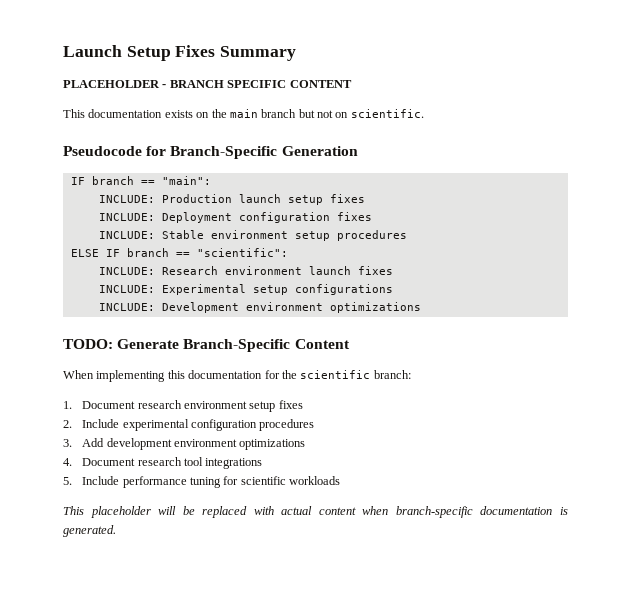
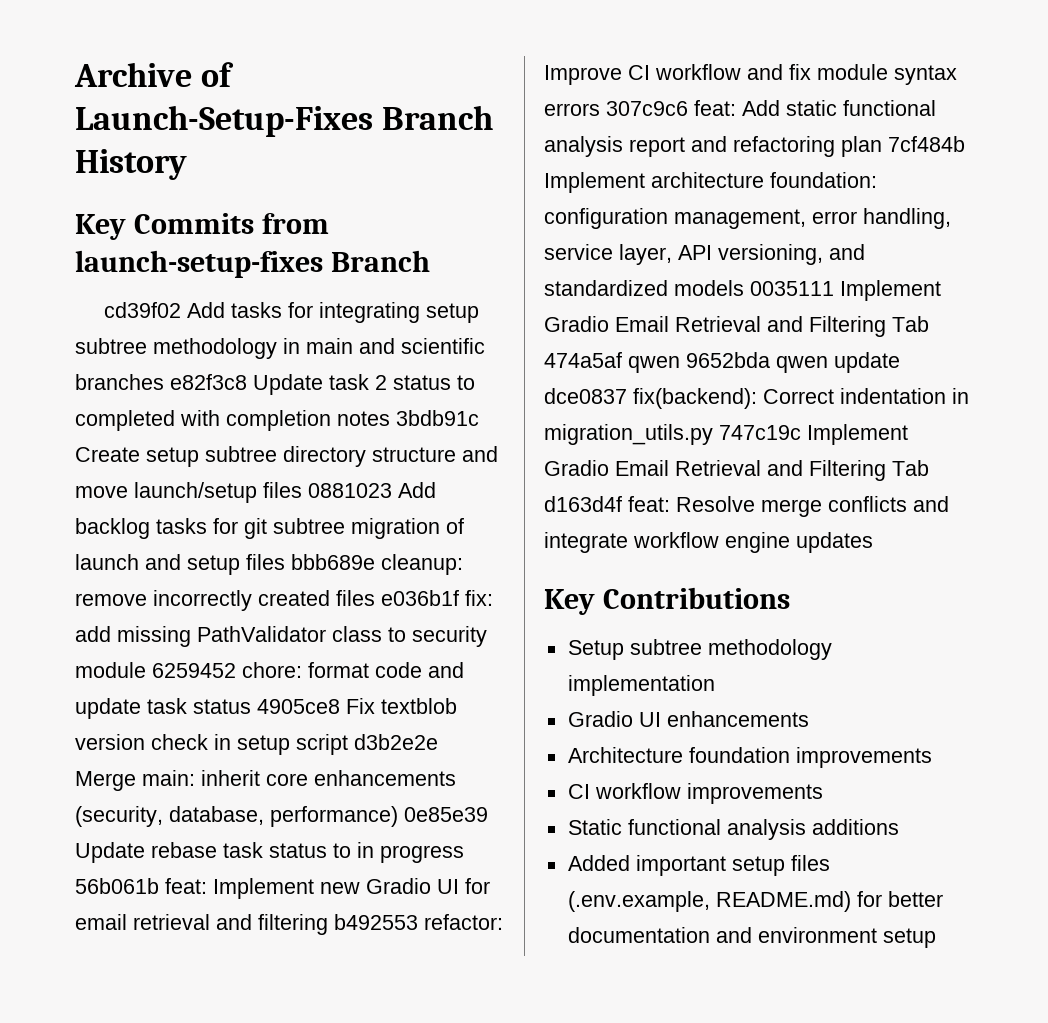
- Launch Setup Fixes Summary
- PLACEHOLDER - BRANCH SPECIFIC CONTENT
- This documentation exists on the main branch but not on scientific.
- Pseudocode for Branch-Specific Generation
- IF branch == "main":
- INCLUDE: Production launch setup fixes
- INCLUDE: Deployment configuration fixes
- INCLUDE: Stable environment setup procedures
- ELSE IF branch == "scientific":
- INCLUDE: Research environment launch fixes
- INCLUDE: Experimental setup configurations
- INCLUDE: Development environment optimizations
- TODO: Generate Branch-Specific Content
- When implementing this documentation for the scientific branch:
- 1. Document research environment setup fixes
- 2. Include experimental configuration procedures
- 3. Add development environment optimizations
- 4. Document research tool integrations
- 5. Include performance tuning for scientific workloads
- This placeholder will be replaced with actual content when branch-specific documentation is generated.
+ Archive of Launch-Setup-Fixes Branch History
+ Key Commits from launch-setup-fixes Branch
+ cd39f02 Add tasks for integrating setup subtree methodology in main and scientific branches e82f3c8 Update task 2 status to completed with completion notes 3bdb91c Create setup subtree directory structure and move launch/setup files 0881023 Add backlog tasks for git subtree migration of launch and setup files bbb689e cleanup: remove incorrectly created files e036b1f fix: add missing PathValidator class to security module 6259452 chore: format code and update task status 4905ce8 Fix textblob version check in setup script d3b2e2e Merge main: inherit core enhancements (security, database, performance) 0e85e39 Update rebase task status to in progress 56b061b feat: Implement new Gradio UI for email retrieval and filtering b492553 refactor: Improve CI workflow and fix module syntax errors 307c9c6 feat: Add static functional analysis report and refactoring plan 7cf484b Implement architecture foundation: configuration management, error handling, service layer, API versioning, and standardized models 0035111 Implement Gradio Email Retrieval and Filtering Tab 474a5af qwen 9652bda qwen update dce0837 fix(backend): Correct indentation in migration_utils.py 747c19c Implement Gradio Email Retrieval and Filtering Tab d163d4f feat: Resolve merge conflicts and integrate workflow engine updates
+ Key Contributions
+ Setup subtree methodology implementation
+ Gradio UI enhancements
+ Architecture foundation improvements
+ CI workflow improvements
+ Static functional analysis additions
+ Added important setup files (.env.example, README.md) for better documentation and environment setup

